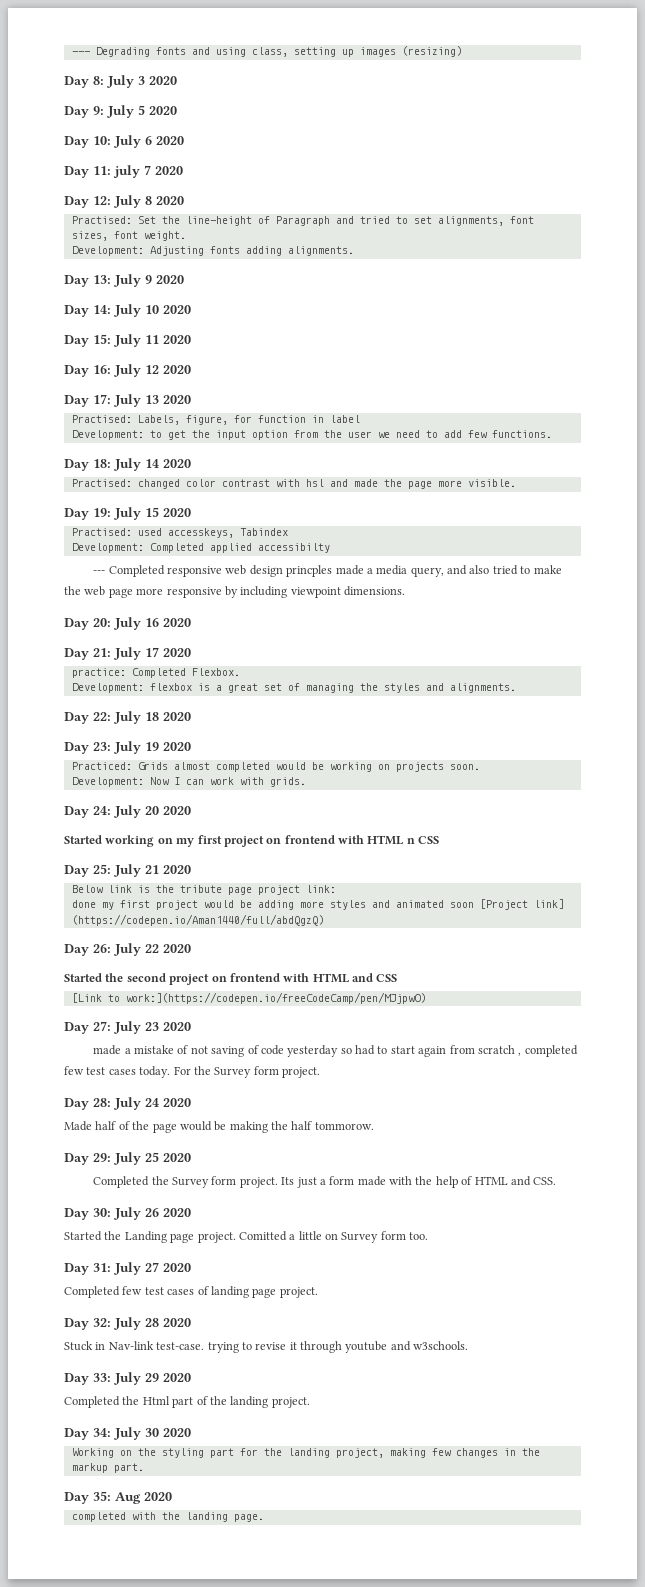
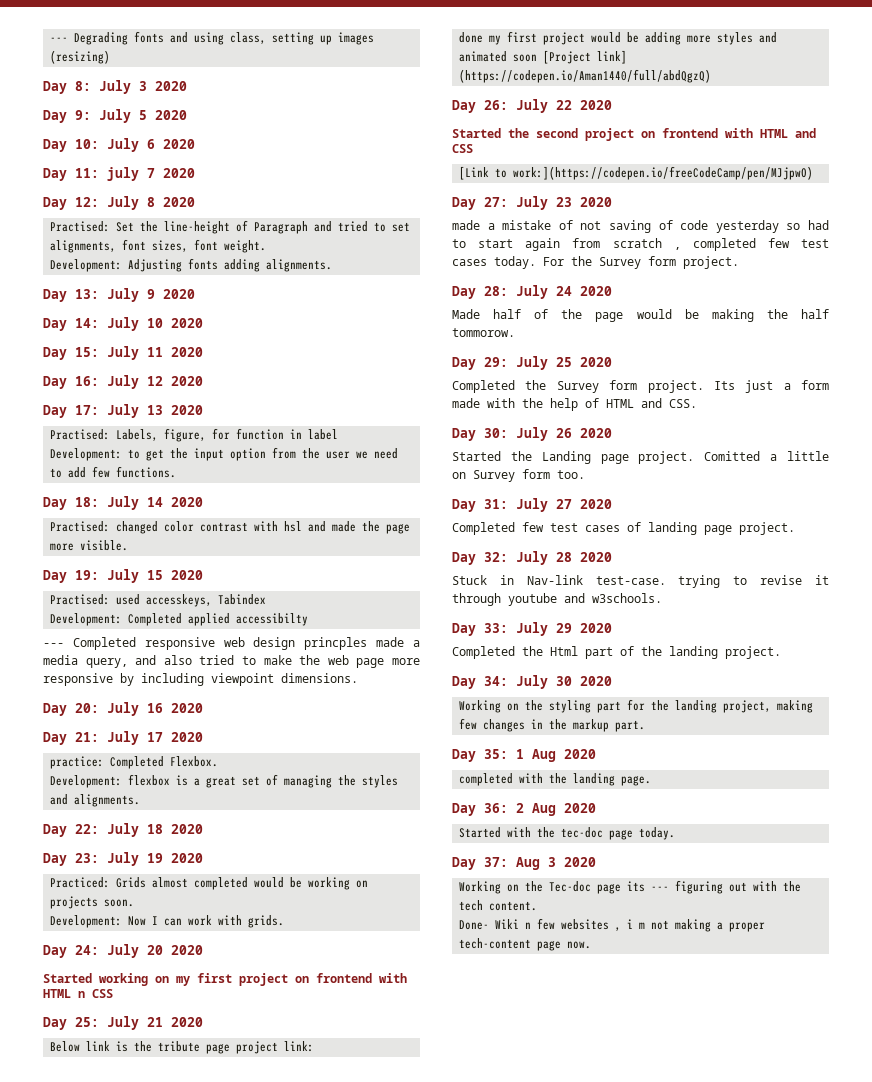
- Day 35: Aug 2020
+ Day 35: 1 Aug 2020
+ Day 36: 2 Aug 2020
+ Started with the tec-doc page today.
+ Day 37: Aug 3 2020
+ Working on the Tec-doc page its --- figuring out with the tech content.
+ Done- Wiki n few websites , i m not making a proper tech-content page now.

